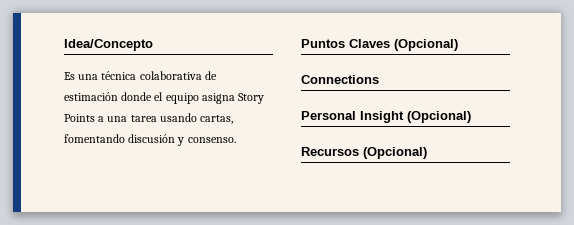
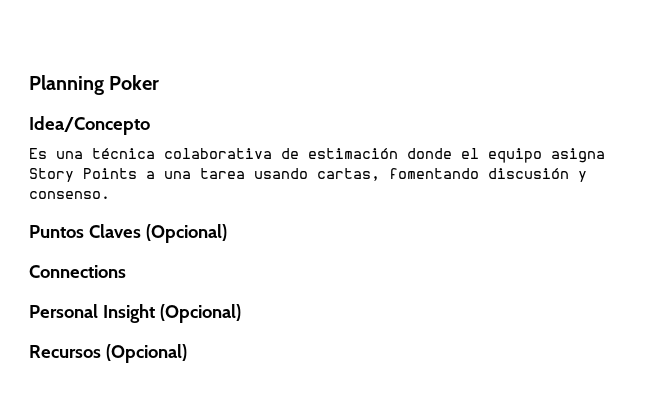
+ Planning Poker

